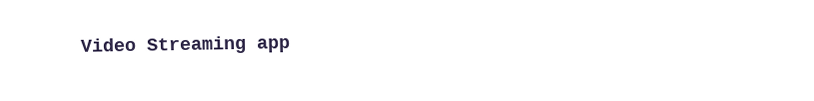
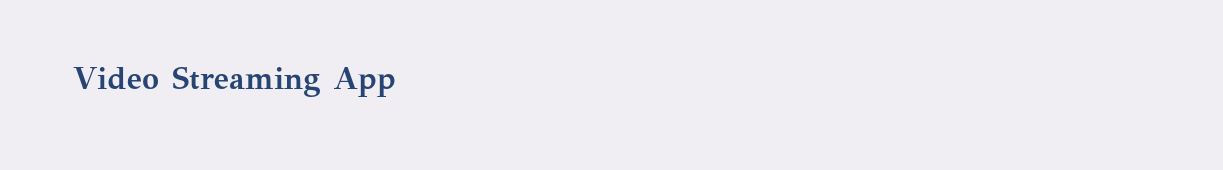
- Video Streaming app
+ Video Streaming App

